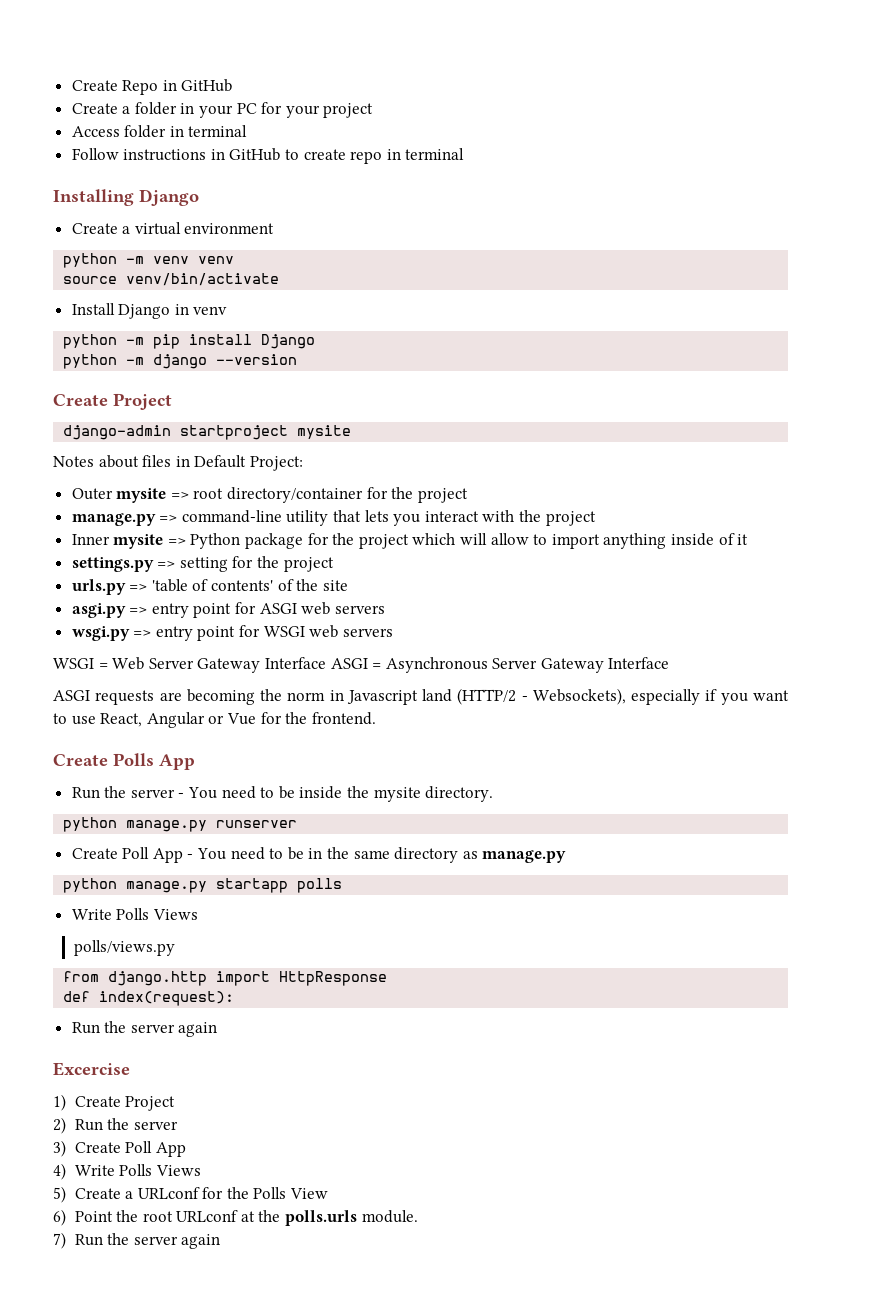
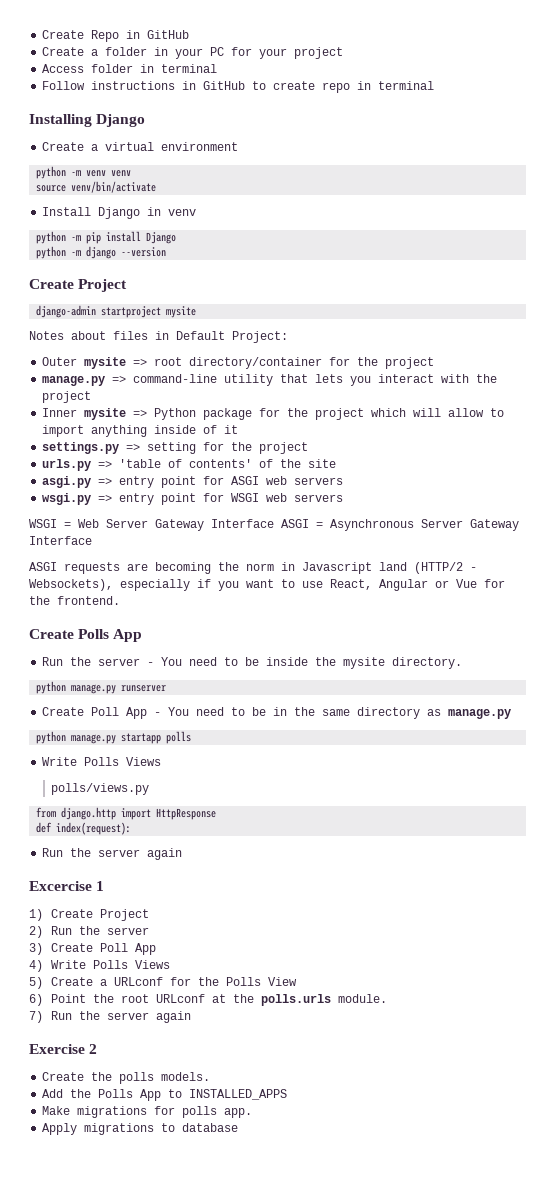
- Excercise
+ Excercise 1
+ Exercise 2
+ Create the polls models.
+ Add the Polls App to INSTALLED_APPS
+ Make migrations for polls app.
+ Apply migrations to database

